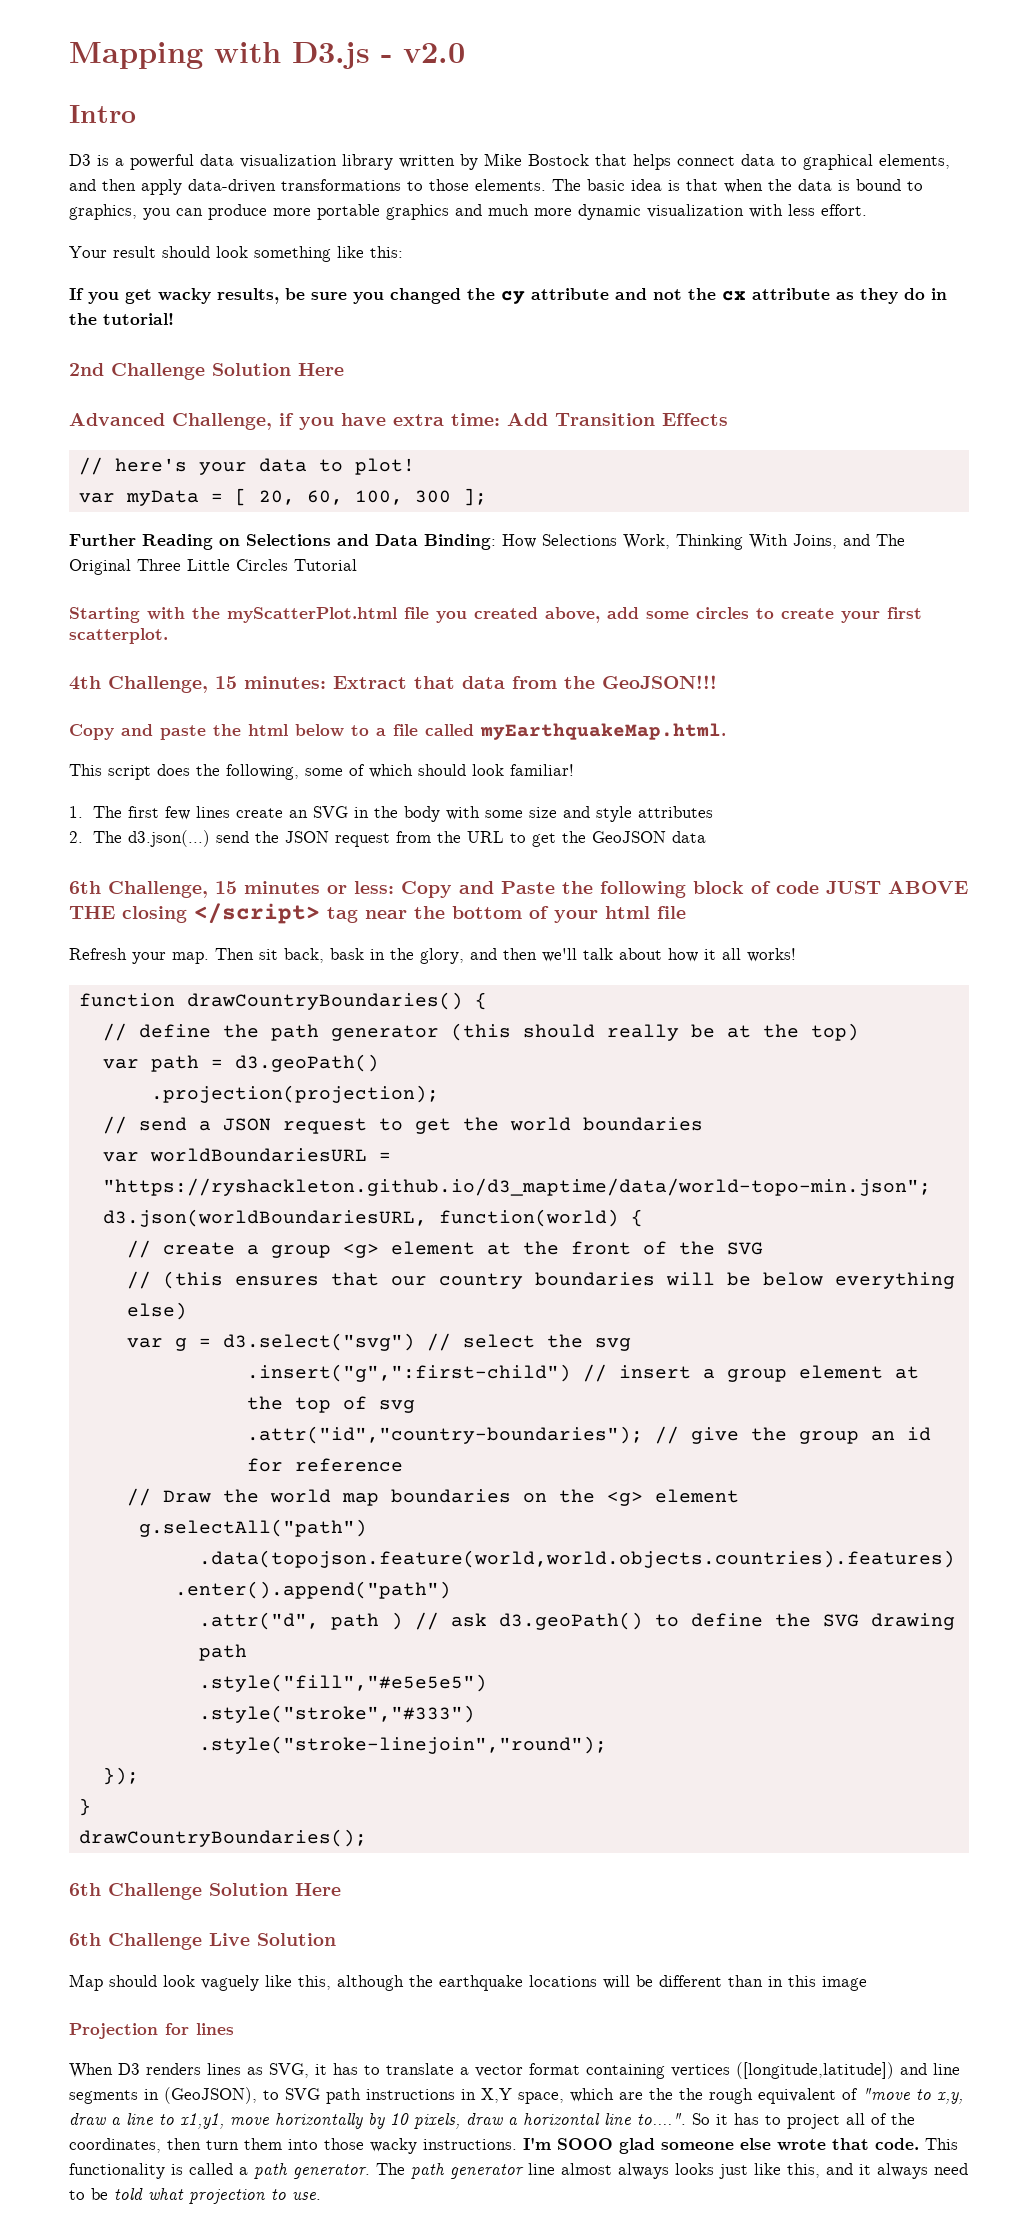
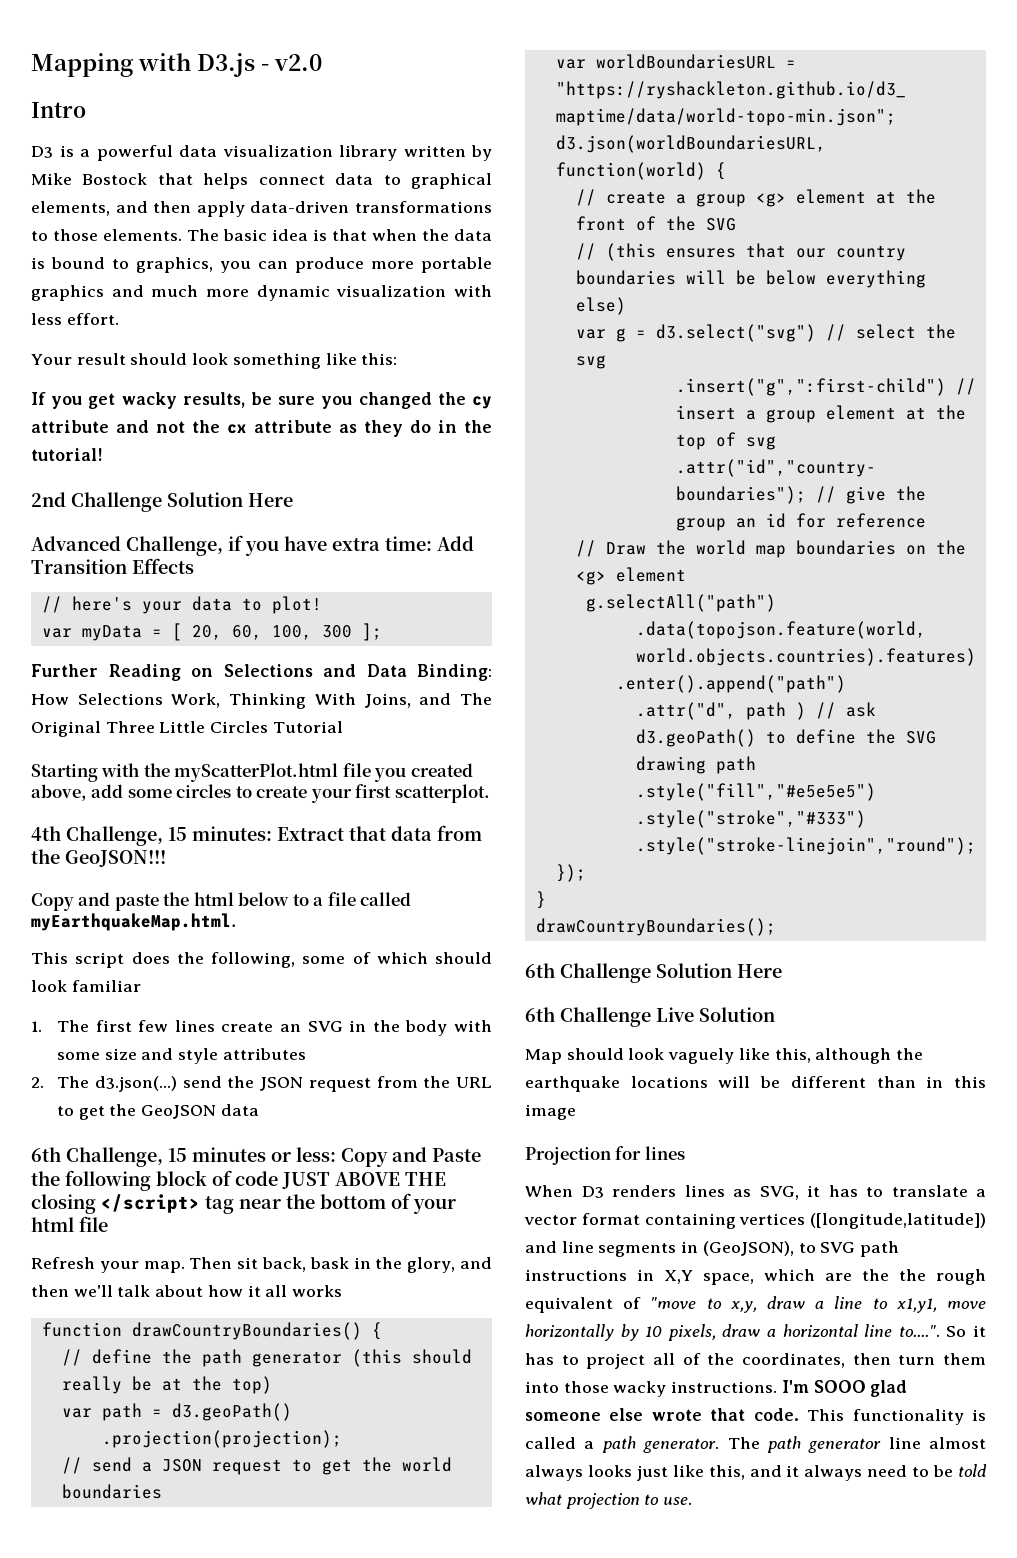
- This script does the following, some of which should look familiar!
+ This script does the following, some of which should look familiar
- Then sit back, bask in the glory, and then we'll talk about how it all works!
+ Then sit back, bask in the glory, and then we'll talk about how it all works

